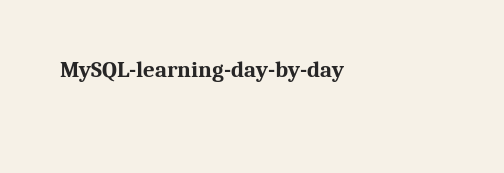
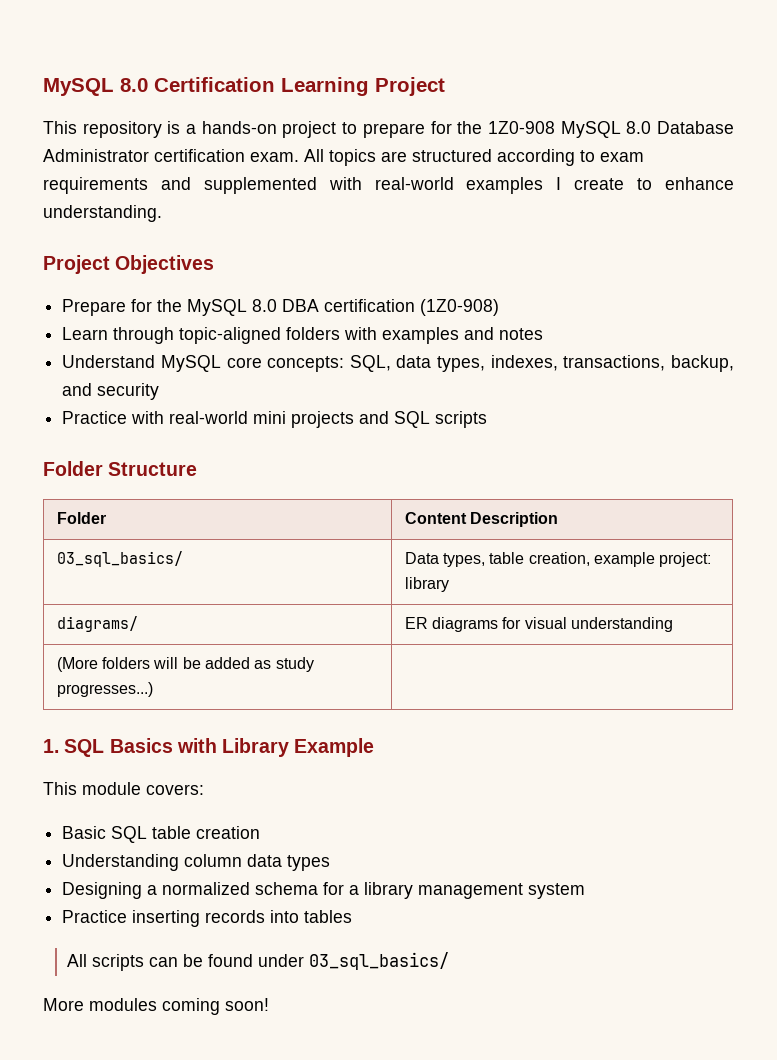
- MySQL-learning-day-by-day
+ MySQL 8.0 Certification Learning Project
+ This repository is a hands-on project to prepare for the 1Z0-908 MySQL 8.0 Database Administrator certification exam. All topics are structured according to exam requirements and supplemented with real-world examples I create to enhance understanding.
+ Project Objectives
+ Prepare for the MySQL 8.0 DBA certification (1Z0-908)
+ Learn through topic-aligned folders with examples and notes
+ Understand MySQL core concepts: SQL, data types, indexes, transactions, backup, and security
+ Practice with real-world mini projects and SQL scripts
+ Folder Structure
+ Folder | Content Description
+ 03_sql_basics/ | Data types, table creation, example project: library
+ diagrams/ | ER diagrams for visual understanding
+ (More folders will be added as study progresses...) |
+ 1. SQL Basics with Library Example
+ This module covers:
+ Basic SQL table creation
+ Understanding column data types
+ Designing a normalized schema for a library management system
+ Practice inserting records into tables
+ All scripts can be found under 03_sql_basics/
+ More modules coming soon!

